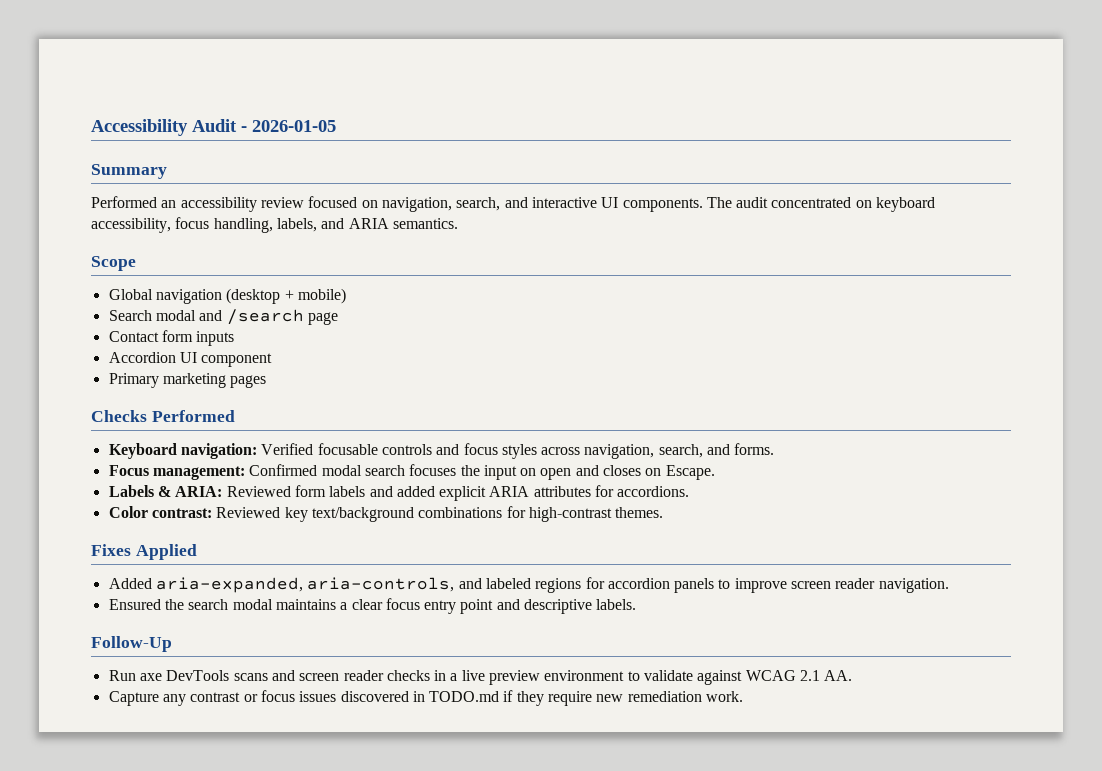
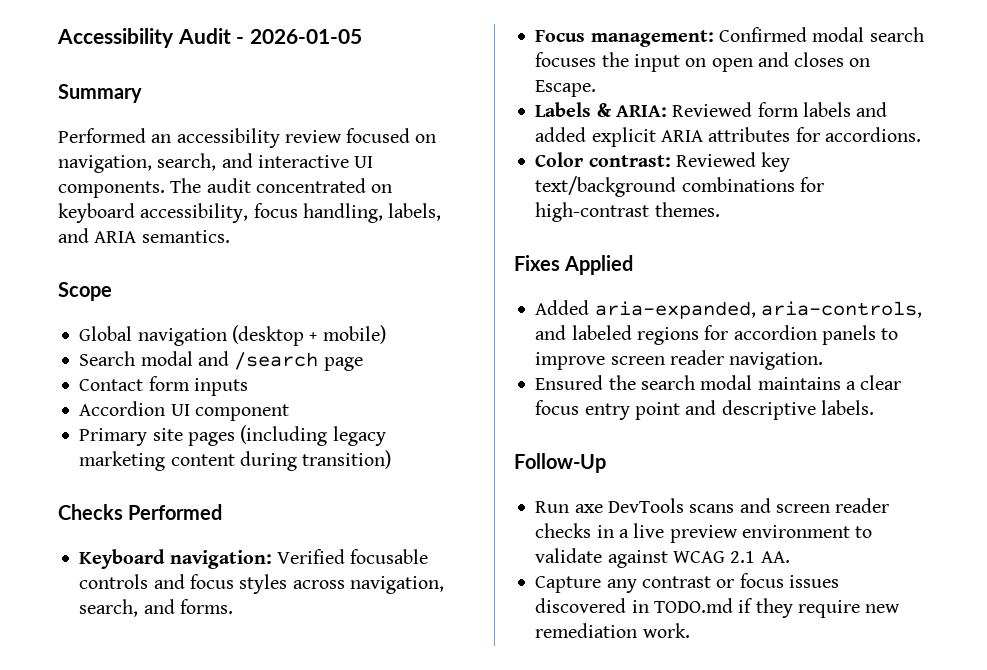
- Primary marketing pages
+ Primary site pages (including legacy marketing content during transition)

